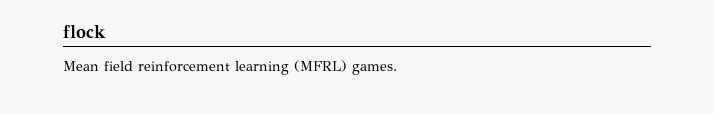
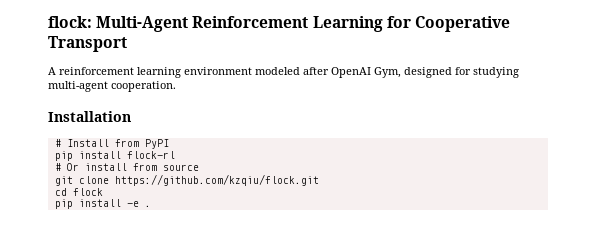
- flock
- Mean field reinforcement learning (MFRL) games.
+ flock: Multi-Agent Reinforcement Learning for Cooperative Transport
+ A reinforcement learning environment modeled after OpenAI Gym, designed for studying multi-agent cooperation.
+ Installation
+ # Install from PyPI
+ pip install flock-rl
+ # Or install from source
+ git clone https://github.com/kzqiu/flock.git
+ cd flock
+ pip install -e .

